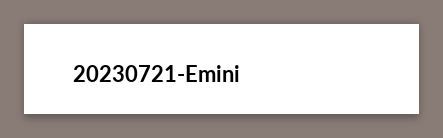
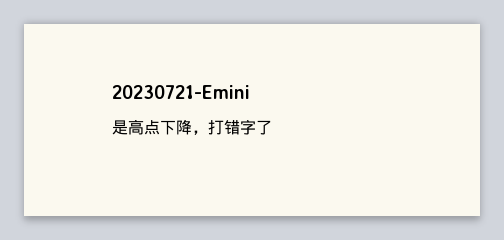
+ 是高点下降，打错字了

